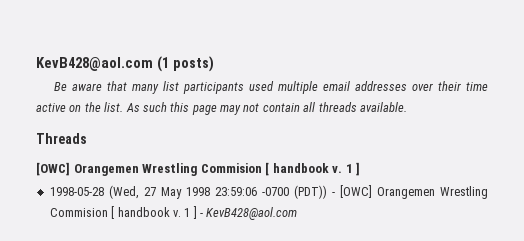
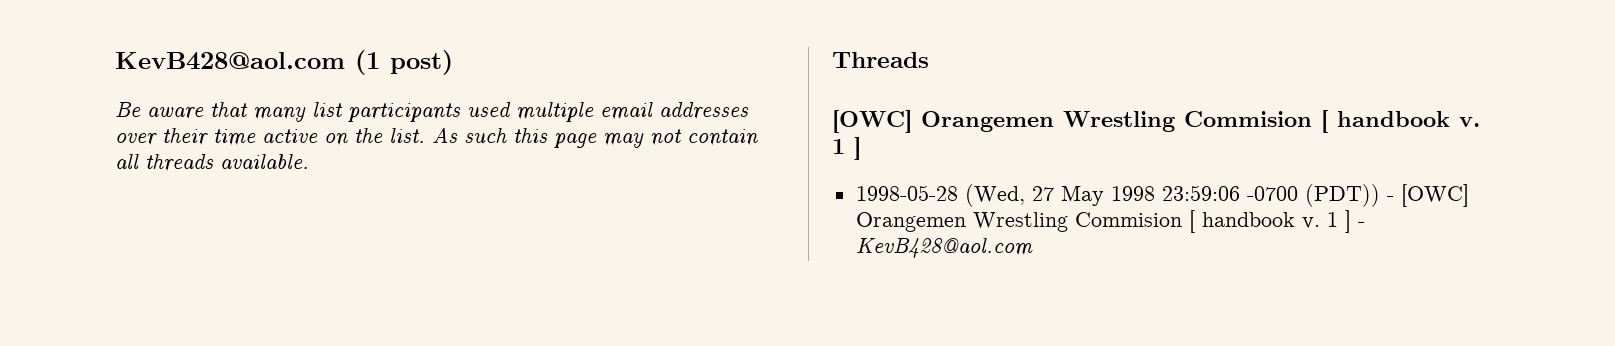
- KevB428@aol.com (1 posts)
+ KevB428@aol.com (1 post)

